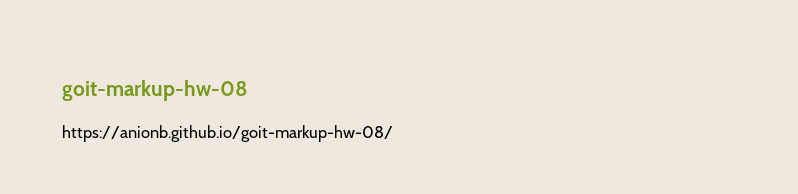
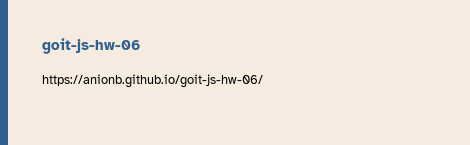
- goit-markup-hw-08
- https://anionb.github.io/goit-markup-hw-08/
+ goit-js-hw-06
+ https://anionb.github.io/goit-js-hw-06/

